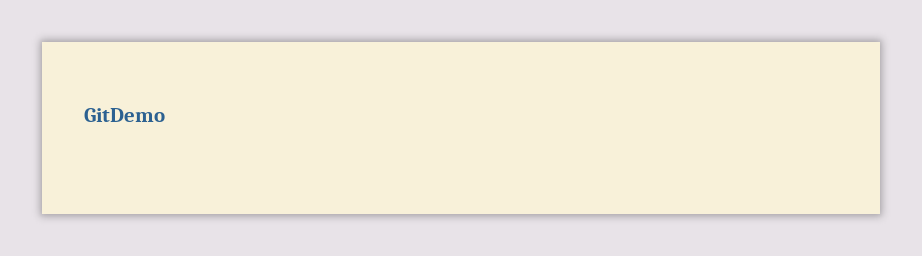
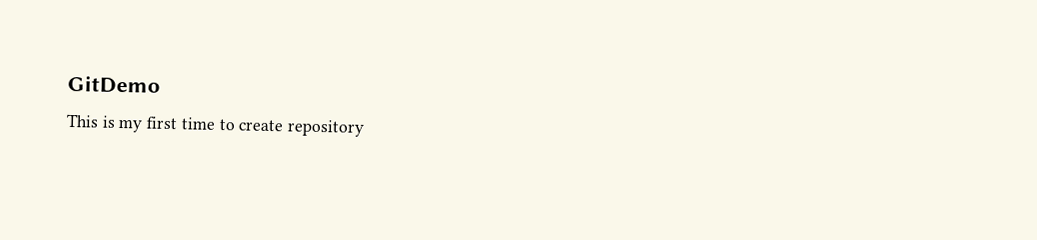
+ This is my first time to create repository

